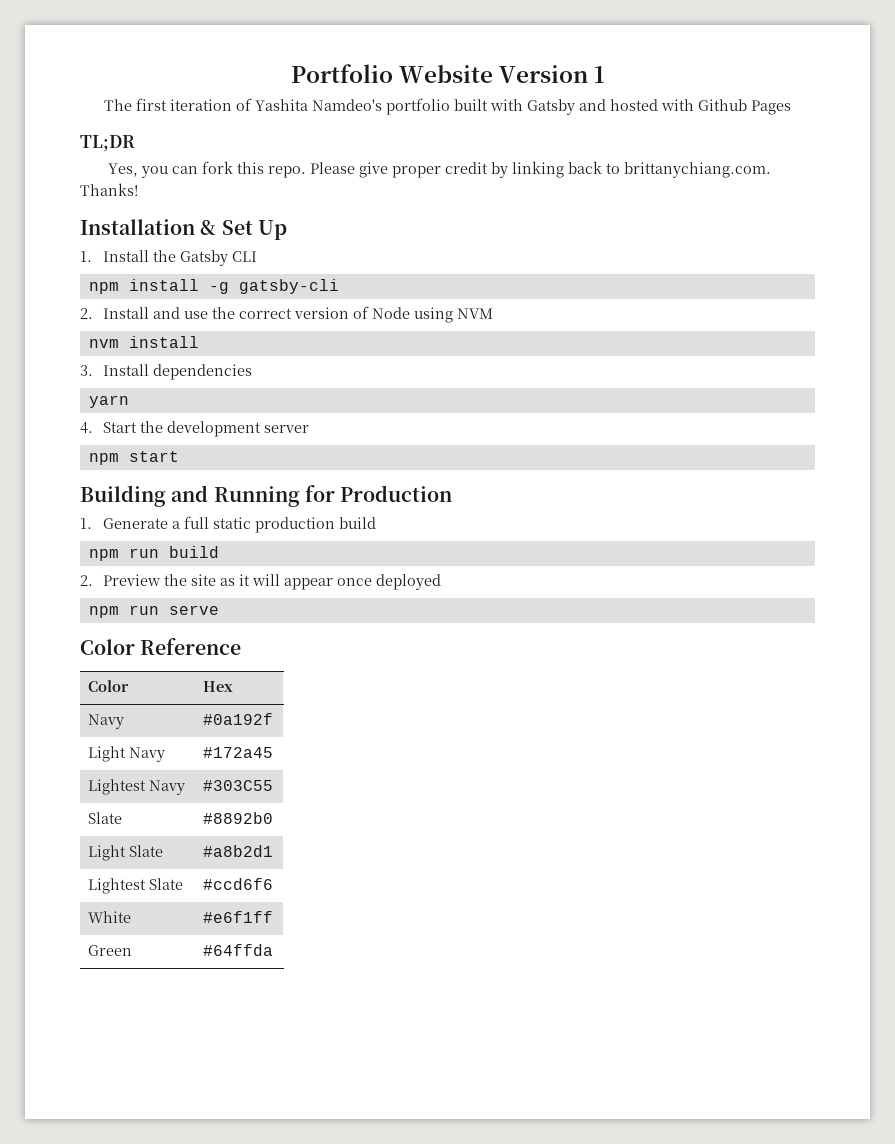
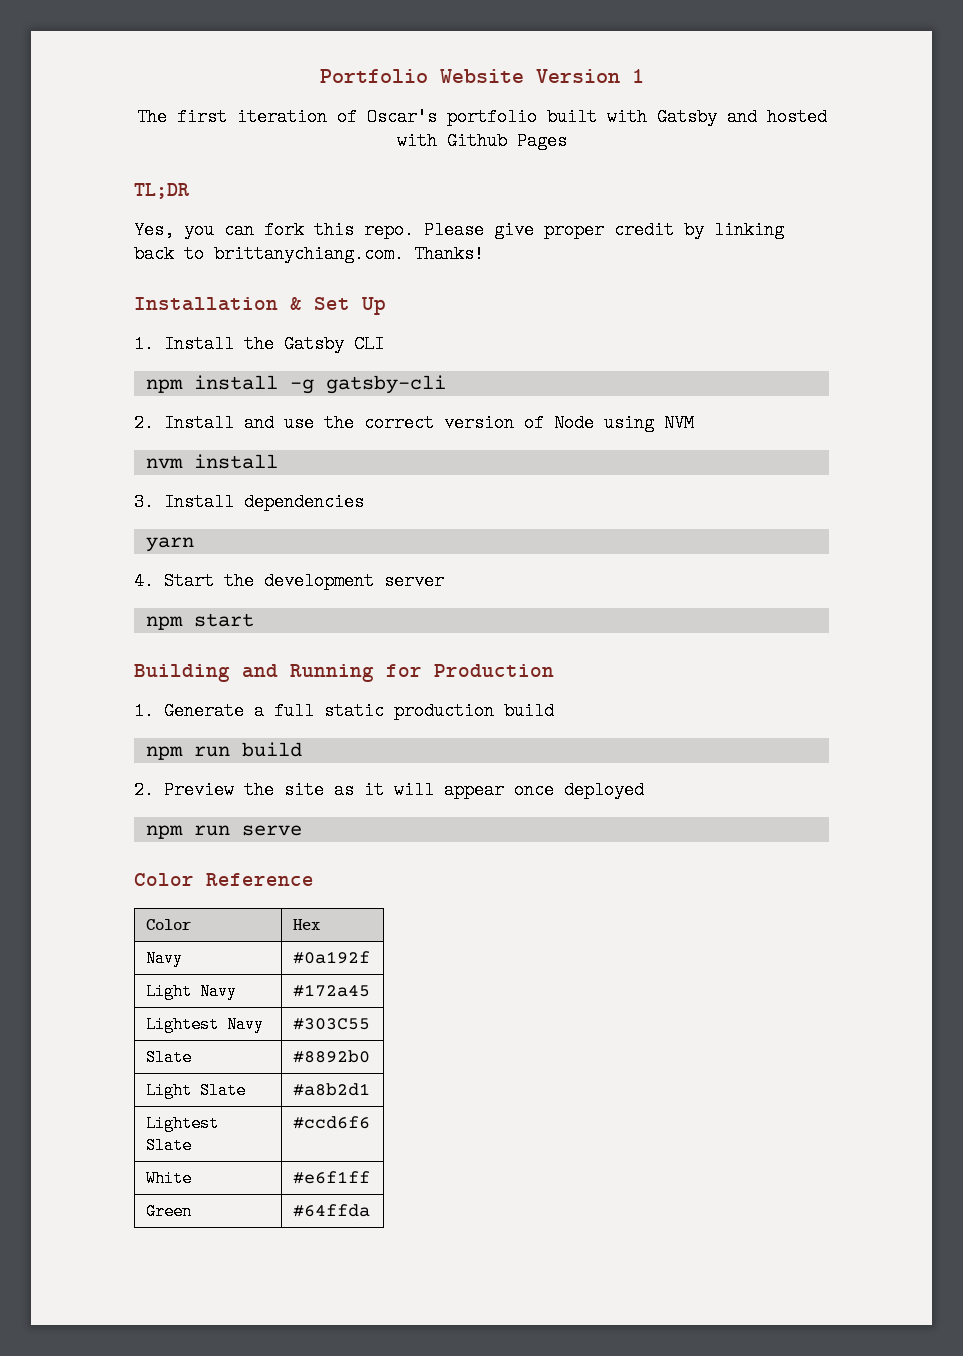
- The first iteration of Yashita Namdeo's portfolio built with Gatsby and hosted with Github Pages
+ The first iteration of Oscar's portfolio built with Gatsby and hosted with Github Pages

